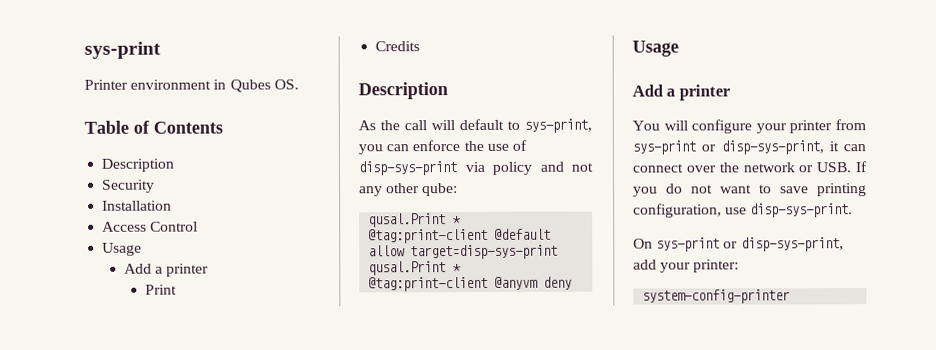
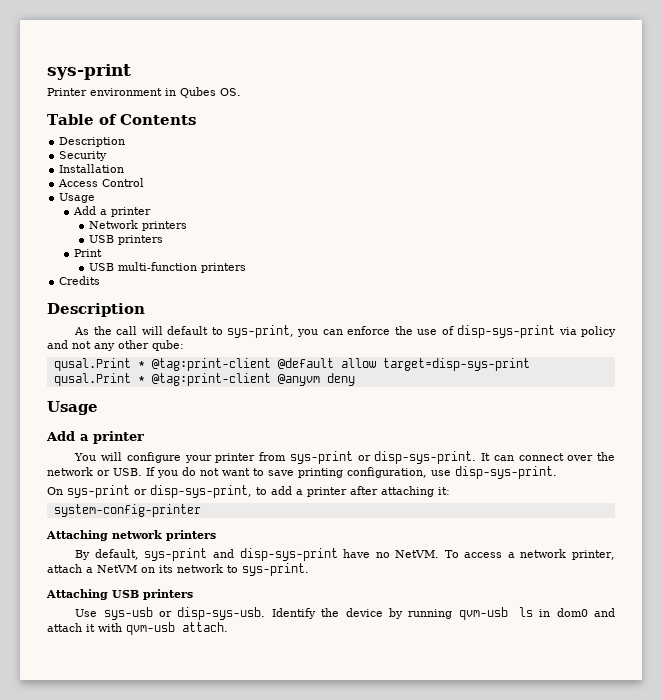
+ Network printers
+ USB printers
  Print
+ USB multi-function printers
- You will configure your printer from sys-print or disp-sys-print, it can connect over the network or USB. If you do not want to save printing configuration, use disp-sys-print.
+ You will configure your printer from sys-print or disp-sys-print. It can connect over the network or USB. If you do not want to save printing configuration, use disp-sys-print.
- On sys-print or disp-sys-print, add your printer:
+ On sys-print or disp-sys-print, to add a printer after attaching it:
  system-config-printer
+ Attaching network printers
+ By default, sys-print and disp-sys-print have no NetVM. To access a network printer, attach a NetVM on its network to sys-print.
+ Attaching USB printers
+ Use sys-usb or disp-sys-usb. Identify the device by running qvm-usb ls in dom0 and attach it with qvm-usb attach.

